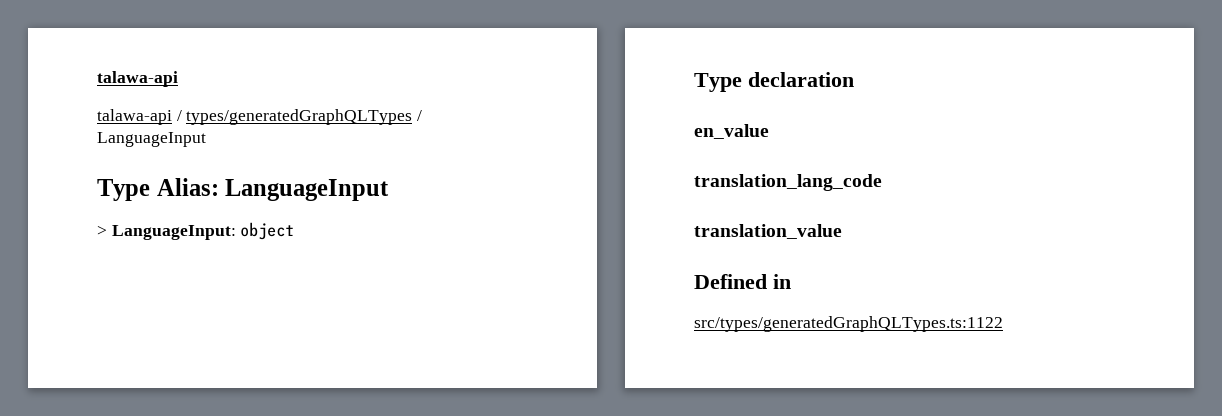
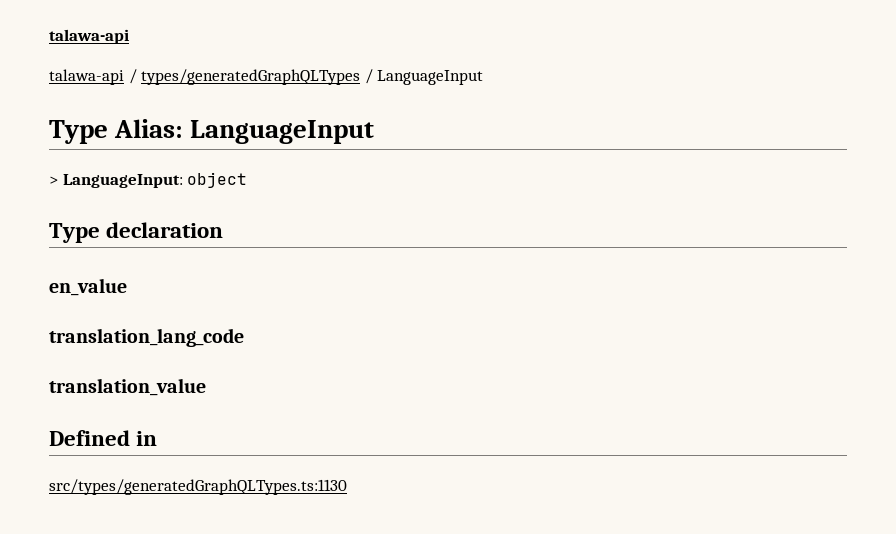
- src/types/generatedGraphQLTypes.ts:1122
+ src/types/generatedGraphQLTypes.ts:1130

